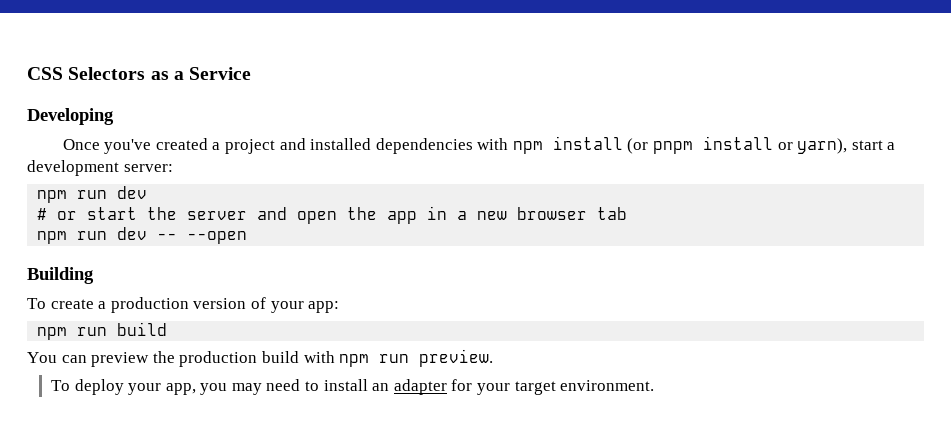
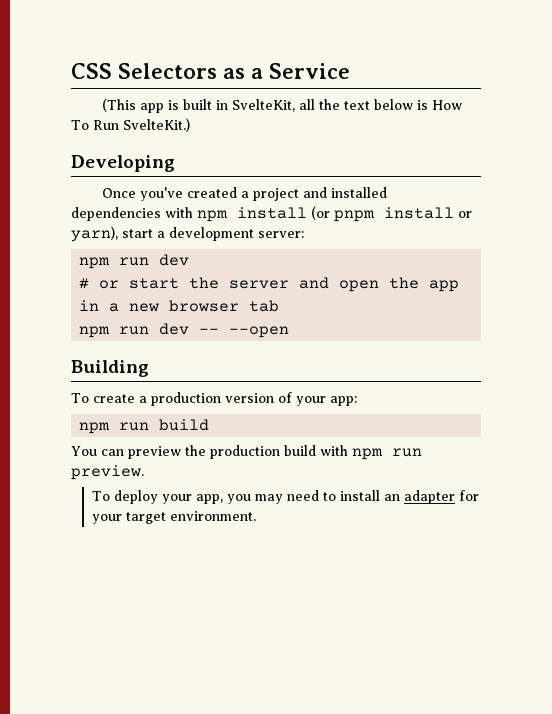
+ (This app is built in SvelteKit, all the text below is How To Run SvelteKit.)

